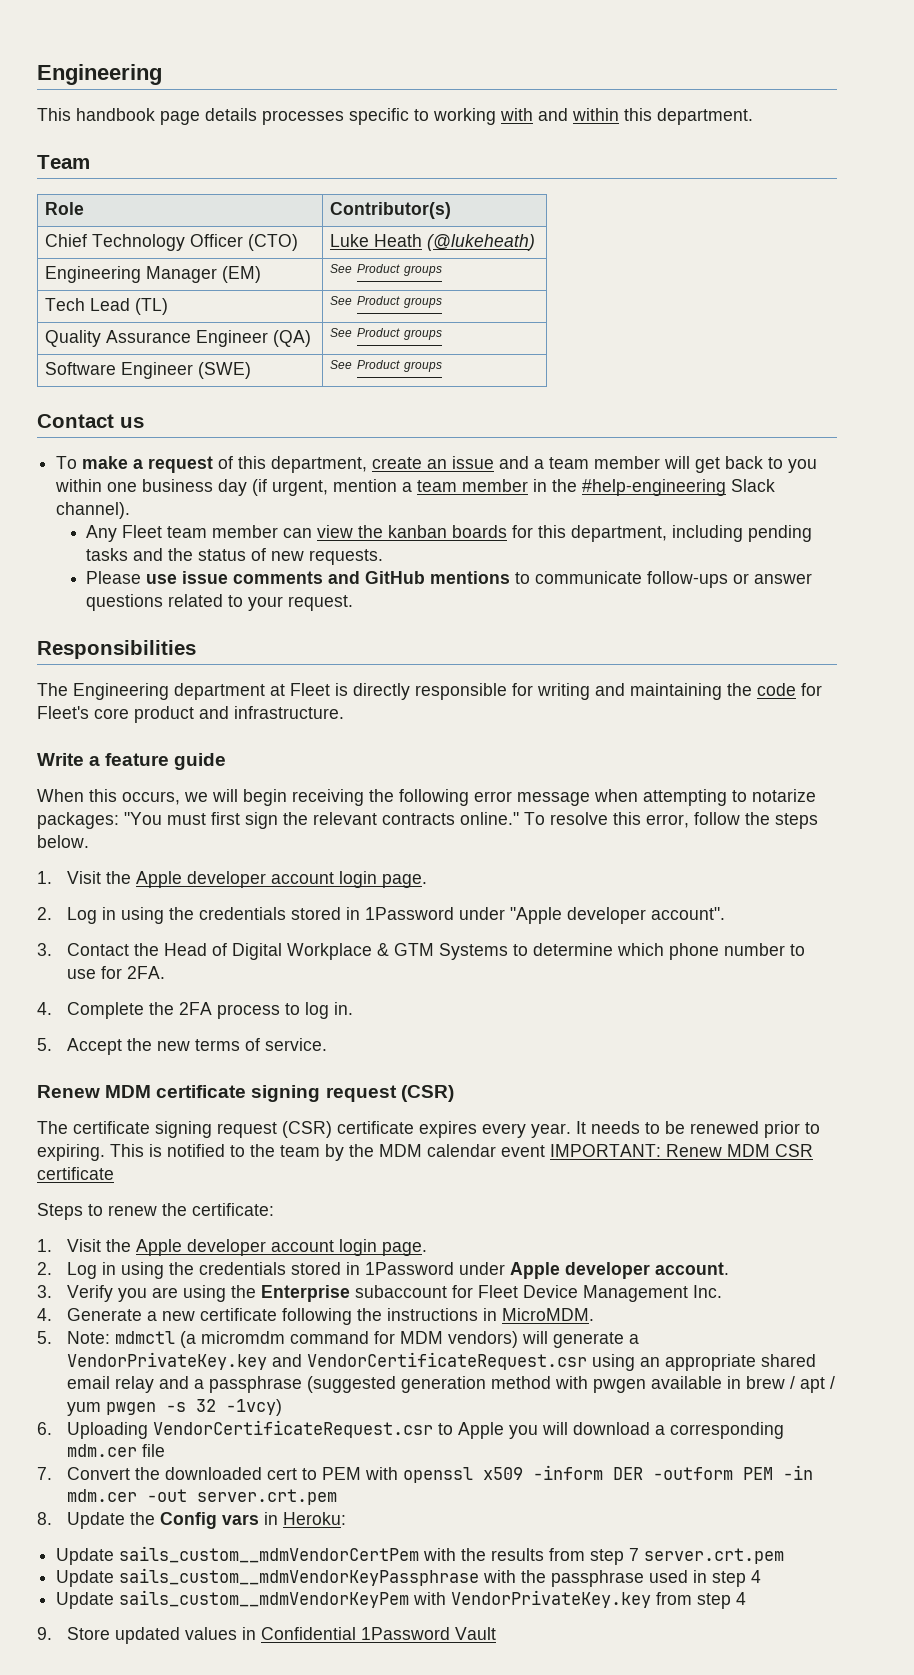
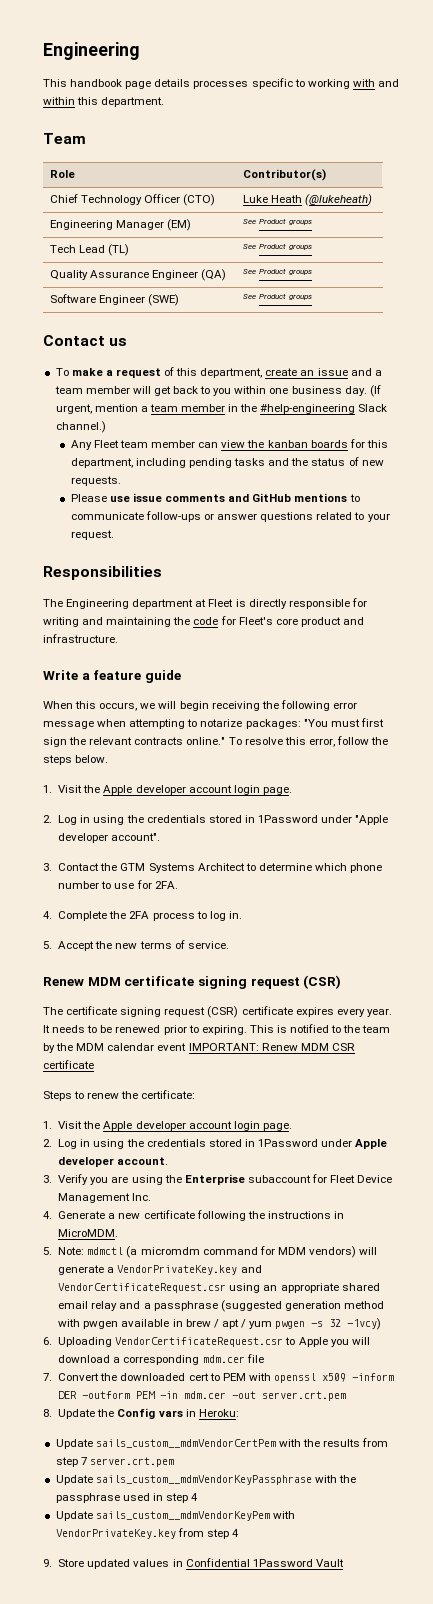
- To make a request of this department, create an issue and a team member will get back to you within one business day (if urgent, mention a team member in the #help-engineering Slack channel).
+ To make a request of this department, create an issue and a team member will get back to you within one business day. (If urgent, mention a team member in the #help-engineering Slack channel.)
- 3. Contact the Head of Digital Workplace & GTM Systems to determine which phone number to use for 2FA.
+ 3. Contact the GTM Systems Architect to determine which phone number to use for 2FA.

